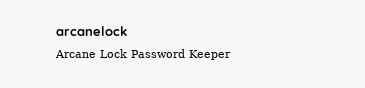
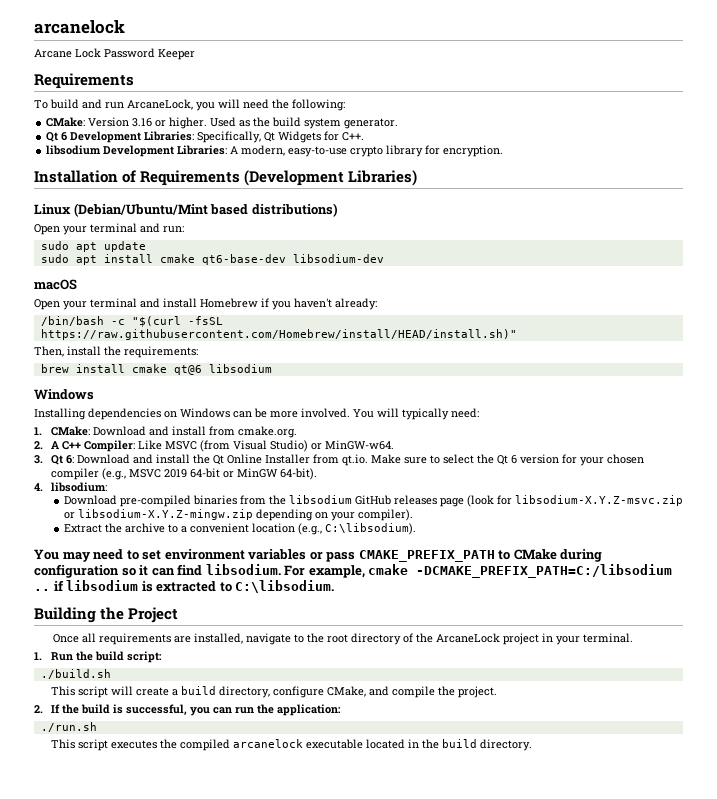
  Arcane Lock Password Keeper
+ Requirements
+ To build and run ArcaneLock, you will need the following:
+ CMake: Version 3.16 or higher. Used as the build system generator.
+ Qt 6 Development Libraries: Specifically, Qt Widgets for C++.
+ libsodium Development Libraries: A modern, easy-to-use crypto library for encryption.
+ Installation of Requirements (Development Libraries)
+ Linux (Debian/Ubuntu/Mint based distributions)
+ Open your terminal and run:
+ sudo apt update
+ sudo apt install cmake qt6-base-dev libsodium-dev
+ macOS
+ Open your terminal and install Homebrew if you haven't already:
+ /bin/bash -c "$(curl -fsSL https://raw.githubusercontent.com/Homebrew/install/HEAD/install.sh)"
+ Then, install the requirements:
+ brew install cmake qt@6 libsodium
+ Windows
+ Installing dependencies on Windows can be more involved. You will typically need:
+ 1. CMake: Download and install from cmake.org.
+ 2. A C++ Compiler: Like MSVC (from Visual Studio) or MinGW-w64.
+ 3. Qt 6: Download and install the Qt Online Installer from qt.io. Make sure to select the Qt 6 version for your chosen compiler (e.g., MSVC 2019 64-bit or MinGW 64-bit).
+ 4. libsodium:
+ Download pre-compiled binaries from the libsodium GitHub releases page (look for libsodium-X.Y.Z-msvc.zip or libsodium-X.Y.Z-mingw.zip depending on your compiler).
+ Extract the archive to a convenient location (e.g., C:\libsodium).
+ You may need to set environment variables or pass CMAKE_PREFIX_PATH to CMake during configuration so it can find libsodium. For example, cmake -DCMAKE_PREFIX_PATH=C:/libsodium .. if libsodium is extracted to C:\libsodium.
+ Building the Project
+ Once all requirements are installed, navigate to the root directory of the ArcaneLock project in your terminal.
+ 1. Run the build script:
+ ./build.sh
+ This script will create a build directory, configure CMake, and compile the project.
+ 2. If the build is successful, you can run the application:
+ ./run.sh
+ This script executes the compiled arcanelock executable located in the build directory.

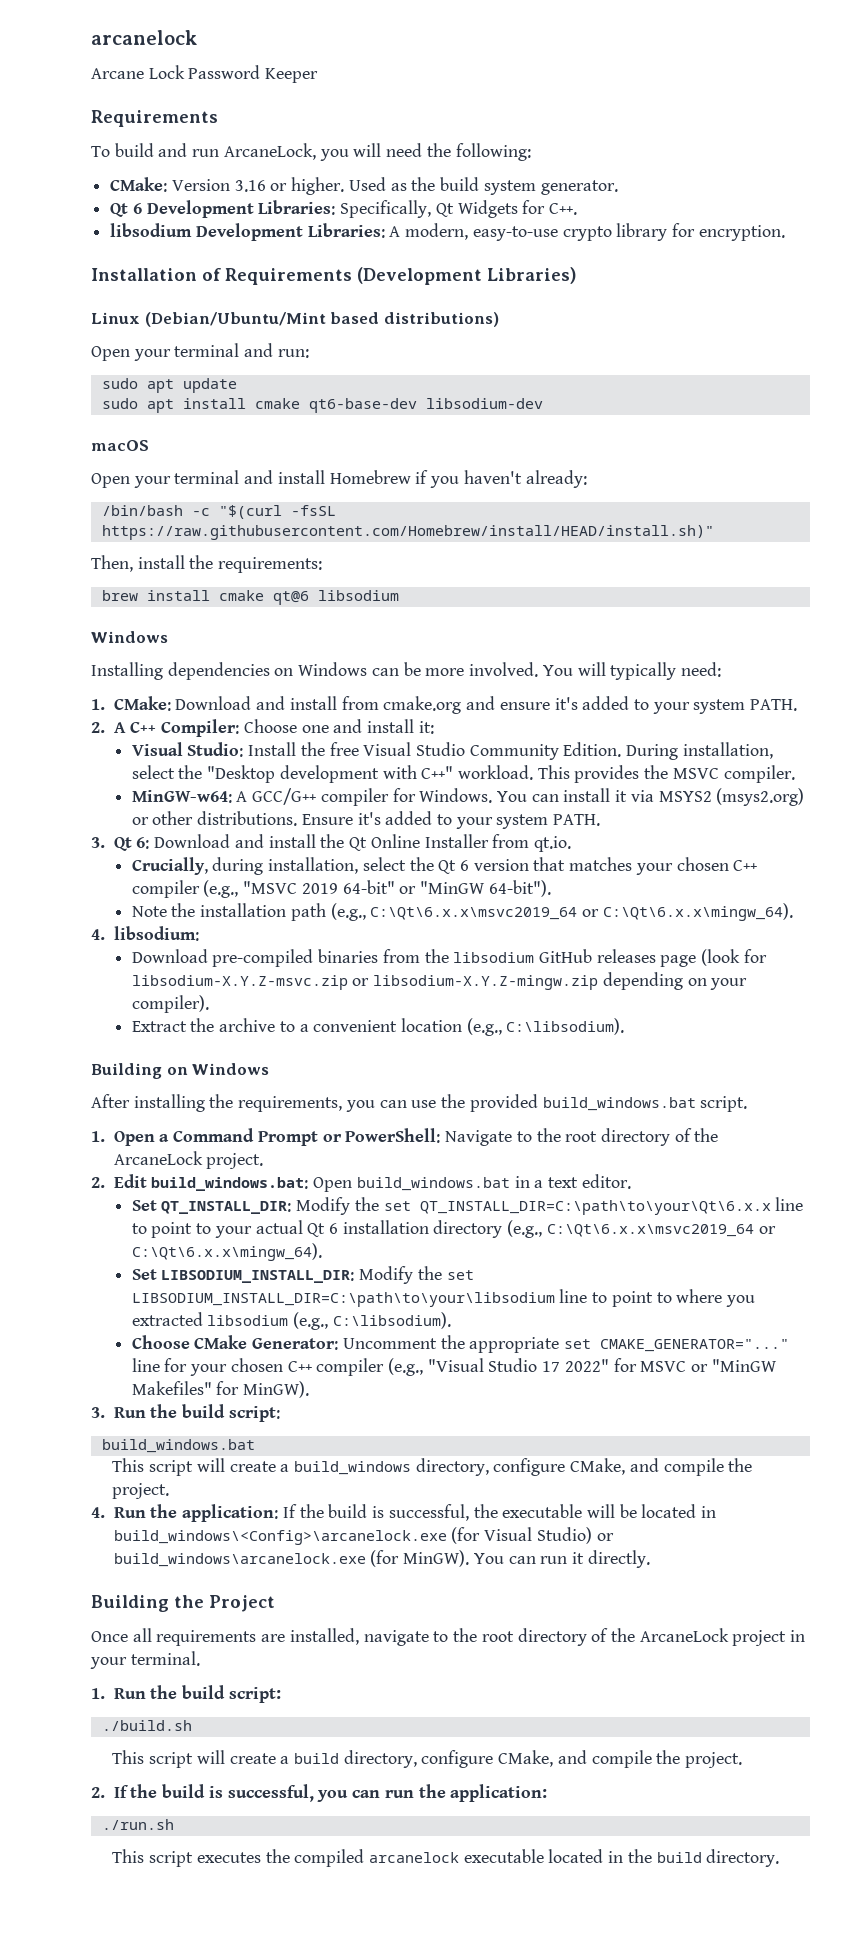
- 1. CMake: Download and install from cmake.org.
- 2. A C++ Compiler: Like MSVC (from Visual Studio) or MinGW-w64.
+ 1. CMake: Download and install from cmake.org and ensure it's added to your system PATH.
+ 2. A C++ Compiler: Choose one and install it:
+ Visual Studio: Install the free Visual Studio Community Edition. During installation, select the "Desktop development with C++" workload. This provides the MSVC compiler.
+ MinGW-w64: A GCC/G++ compiler for Windows. You can install it via MSYS2 (msys2.org) or other distributions. Ensure it's added to your system PATH.
- 3. Qt 6: Download and install the Qt Online Installer from qt.io. Make sure to select the Qt 6 version for your chosen compiler (e.g., MSVC 2019 64-bit or MinGW 64-bit).
+ 3. Qt 6: Download and install the Qt Online Installer from qt.io.
+ Crucially, during installation, select the Qt 6 version that matches your chosen C++ compiler (e.g., "MSVC 2019 64-bit" or "MinGW 64-bit").
+ Note the installation path (e.g., C:\Qt\6.x.x\msvc2019_64 or C:\Qt\6.x.x\mingw_64).
- You may need to set environment variables or pass CMAKE_PREFIX_PATH to CMake during configuration so it can find libsodium. For example, cmake -DCMAKE_PREFIX_PATH=C:/libsodium .. if libsodium is extracted to C:\libsodium.
+ Building on Windows
+ After installing the requirements, you can use the provided build_windows.bat script.
+ 1. Open a Command Prompt or PowerShell: Navigate to the root directory of the ArcaneLock project.
+ 2. Edit build_windows.bat: Open build_windows.bat in a text editor.
+ Set QT_INSTALL_DIR: Modify the set QT_INSTALL_DIR=C:\path\to\your\Qt\6.x.x line to point to your actual Qt 6 installation directory (e.g., C:\Qt\6.x.x\msvc2019_64 or C:\Qt\6.x.x\mingw_64).
+ Set LIBSODIUM_INSTALL_DIR: Modify the set LIBSODIUM_INSTALL_DIR=C:\path\to\your\libsodium line to point to where you extracted libsodium (e.g., C:\libsodium).
+ Choose CMake Generator: Uncomment the appropriate set CMAKE_GENERATOR="..." line for your chosen C++ compiler (e.g., "Visual Studio 17 2022" for MSVC or "MinGW Makefiles" for MinGW).
+ 3. Run the build script:
+ build_windows.bat
+ This script will create a build_windows directory, configure CMake, and compile the project.
+ 4. Run the application: If the build is successful, the executable will be located in build_windows\<Config>\arcanelock.exe (for Visual Studio) or build_windows\arcanelock.exe (for MinGW). You can run it directly.

